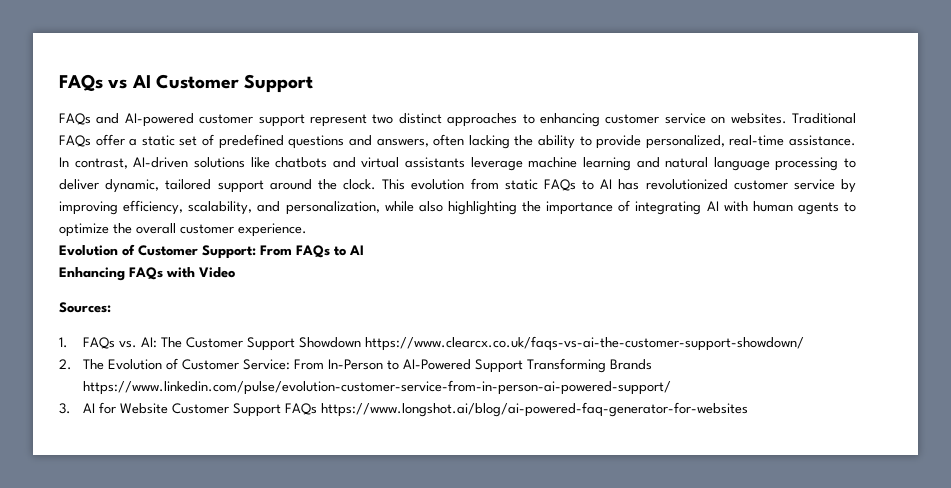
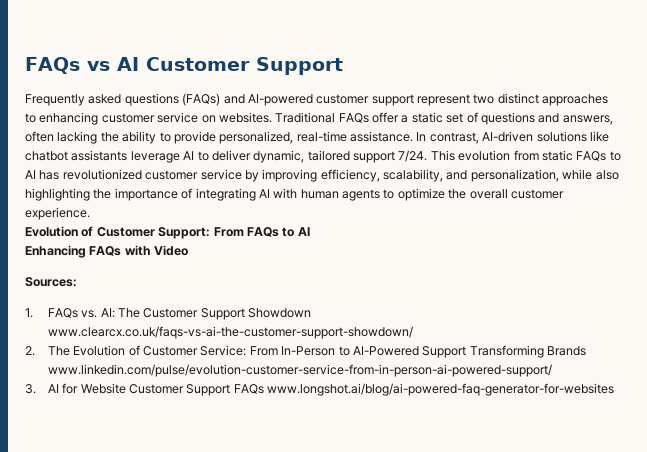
- FAQs and AI-powered customer support represent two distinct approaches to enhancing customer service on websites.
+ Frequently asked questions (FAQs) and AI-powered customer support represent two distinct approaches to enhancing customer service on websites.
- Traditional FAQs offer a static set of predefined questions and answers, often lacking the ability to provide personalized, real-time assistance.
+ Traditional FAQs offer a static set of questions and answers, often lacking the ability to provide personalized, real-time assistance.
- In contrast, AI-driven solutions like chatbots and virtual assistants leverage machine learning and natural language processing to deliver dynamic, tailored support around the clock.
+ In contrast, AI-driven solutions like chatbot assistants leverage AI to deliver dynamic, tailored support 7/24.
- 1. FAQs vs. AI: The Customer Support Showdown https://www.clearcx.co.uk/faqs-vs-ai-the-customer-support-showdown/
+ 1. FAQs vs. AI: The Customer Support Showdown www.clearcx.co.uk/faqs-vs-ai-the-customer-support-showdown/
- 2. The Evolution of Customer Service: From In-Person to AI-Powered Support Transforming Brands https://www.linkedin.com/pulse/evolution-customer-service-from-in-person-ai-powered-support/
+ 2. The Evolution of Customer Service: From In-Person to AI-Powered Support Transforming Brands www.linkedin.com/pulse/evolution-customer-service-from-in-person-ai-powered-support/
- 3. AI for Website Customer Support FAQs https://www.longshot.ai/blog/ai-powered-faq-generator-for-websites
+ 3. AI for Website Customer Support FAQs www.longshot.ai/blog/ai-powered-faq-generator-for-websites

